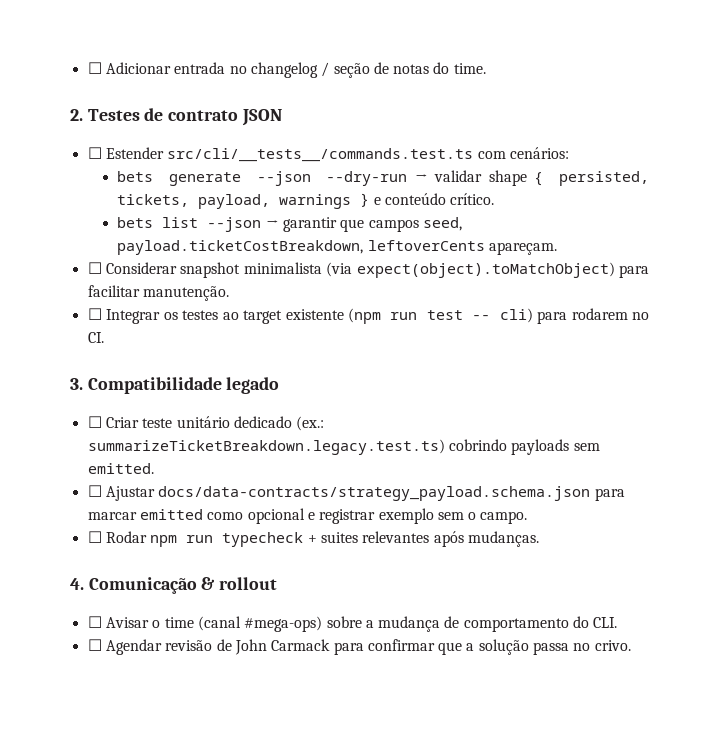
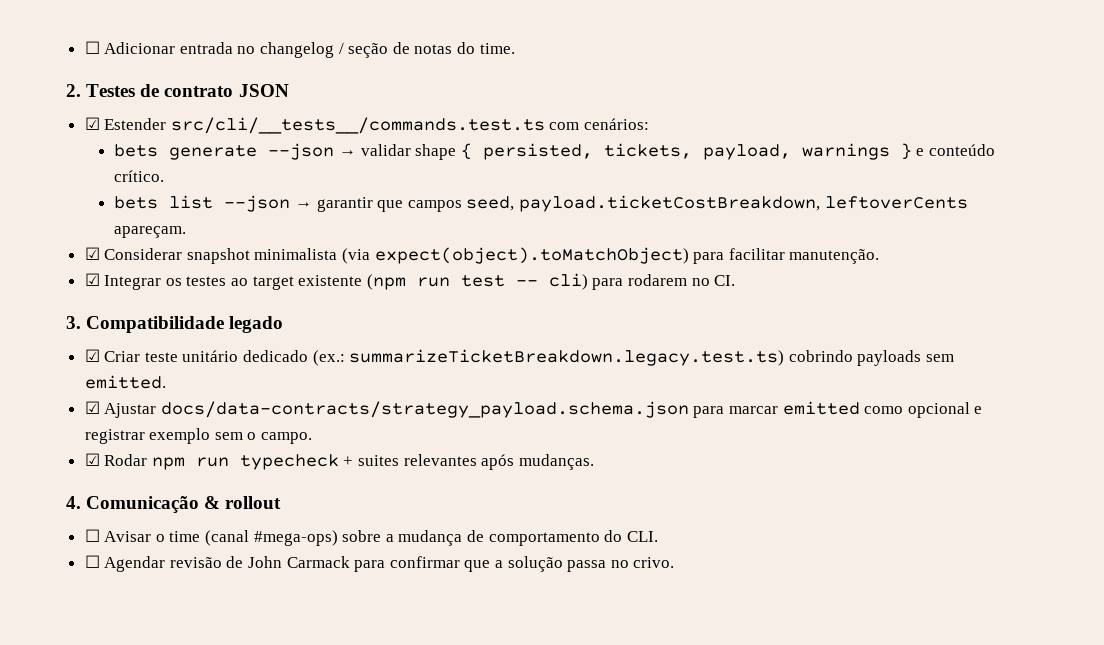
- ☐ Estender src/cli/__tests__/commands.test.ts com cenários:
+ ☑ Estender src/cli/__tests__/commands.test.ts com cenários:
- bets generate --json --dry-run → validar shape { persisted, tickets, payload, warnings } e conteúdo crítico.
+ bets generate --json → validar shape { persisted, tickets, payload, warnings } e conteúdo crítico.
- ☐ Considerar snapshot minimalista (via expect(object).toMatchObject) para facilitar manutenção.
+ ☑ Considerar snapshot minimalista (via expect(object).toMatchObject) para facilitar manutenção.
- ☐ Integrar os testes ao target existente (npm run test -- cli) para rodarem no CI.
+ ☑ Integrar os testes ao target existente (npm run test -- cli) para rodarem no CI.
- ☐ Criar teste unitário dedicado (ex.: summarizeTicketBreakdown.legacy.test.ts) cobrindo payloads sem emitted.
+ ☑ Criar teste unitário dedicado (ex.: summarizeTicketBreakdown.legacy.test.ts) cobrindo payloads sem emitted.
- ☐ Ajustar docs/data-contracts/strategy_payload.schema.json para marcar emitted como opcional e registrar exemplo sem o campo.
+ ☑ Ajustar docs/data-contracts/strategy_payload.schema.json para marcar emitted como opcional e registrar exemplo sem o campo.
- ☐ Rodar npm run typecheck + suites relevantes após mudanças.
+ ☑ Rodar npm run typecheck + suites relevantes após mudanças.

